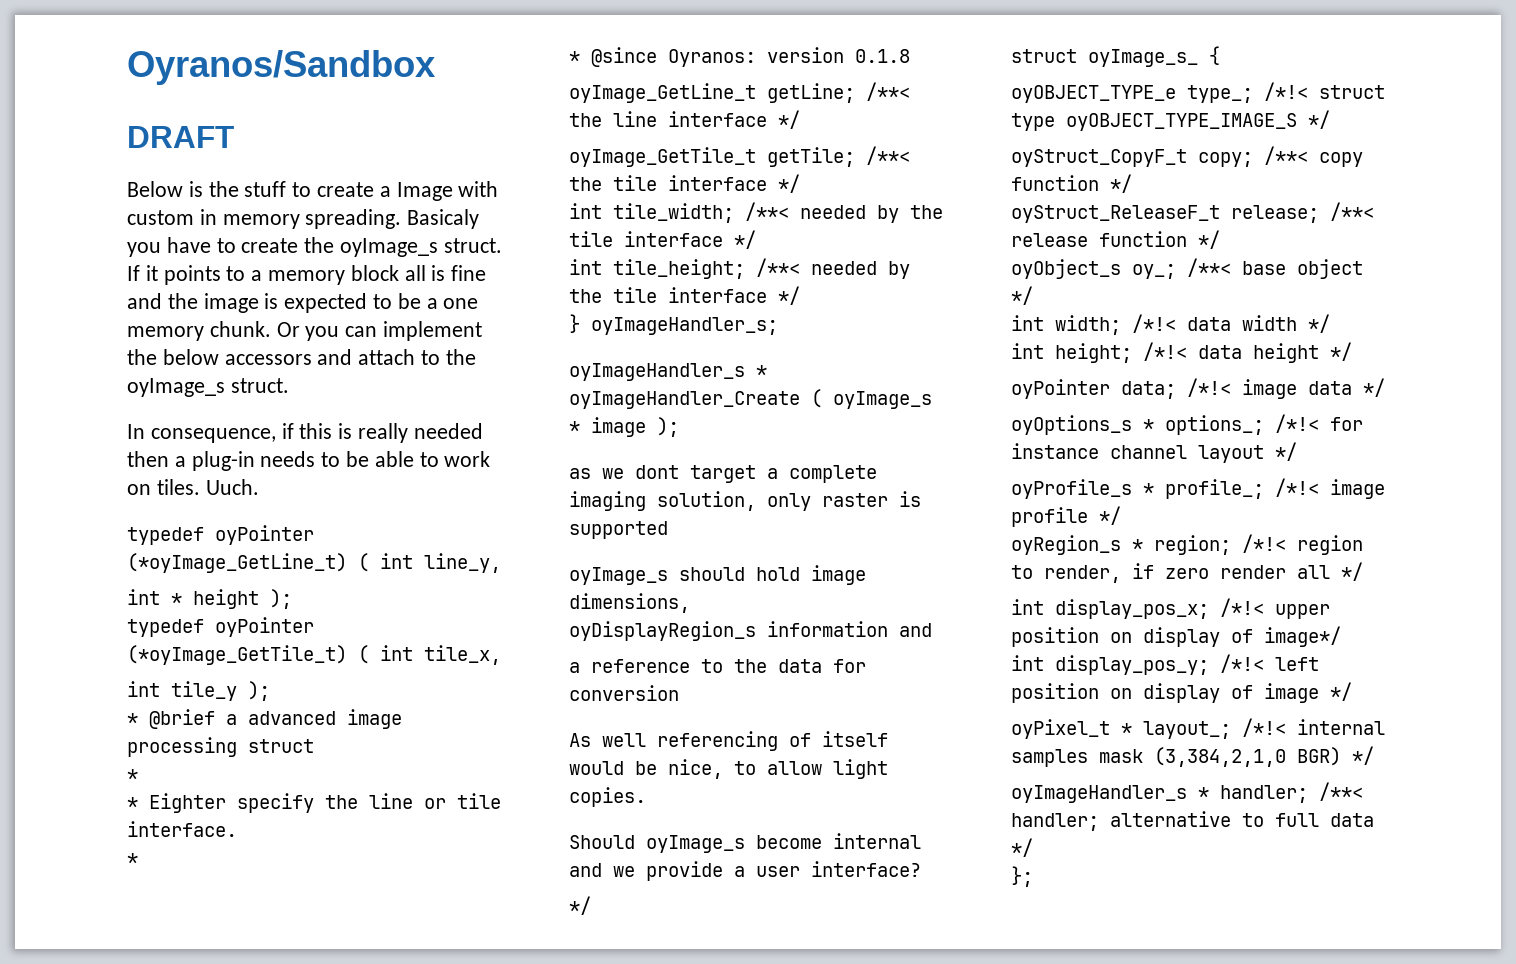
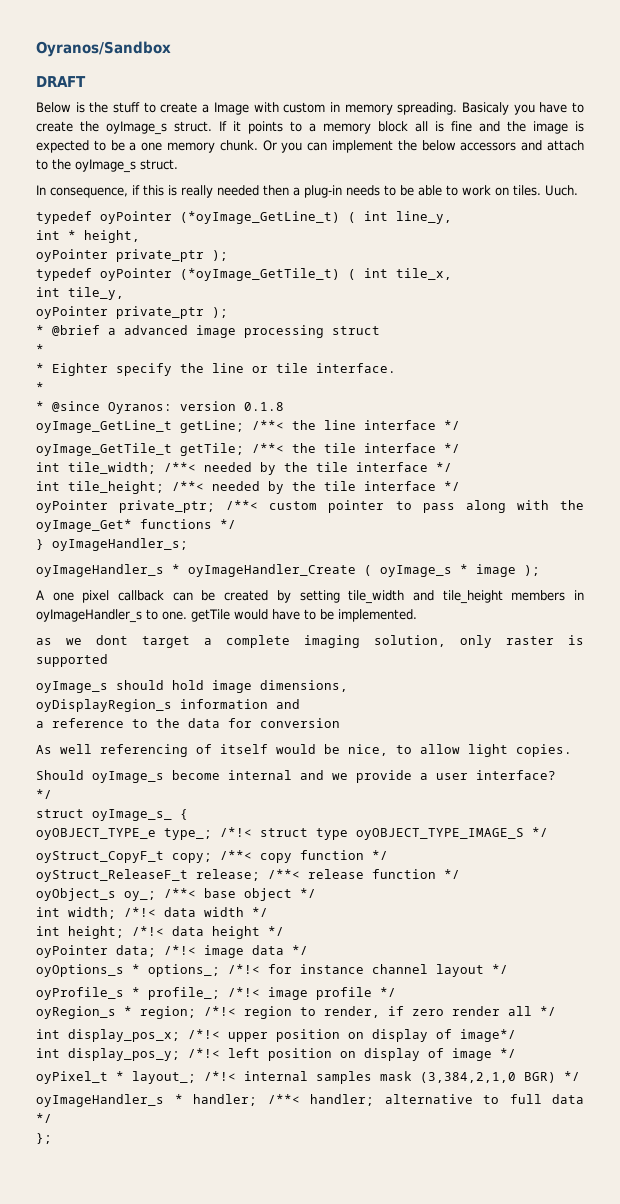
- int * height );
+ int * height,
+ oyPointer private_ptr );
- int tile_y );
+ int tile_y,
+ oyPointer private_ptr );
+ oyPointer private_ptr; /**< custom pointer to pass along with the oyImage_Get* functions */
+ A one pixel callback can be created by setting tile_width and tile_height members in oyImageHandler_s to one. getTile would have to be implemented.

